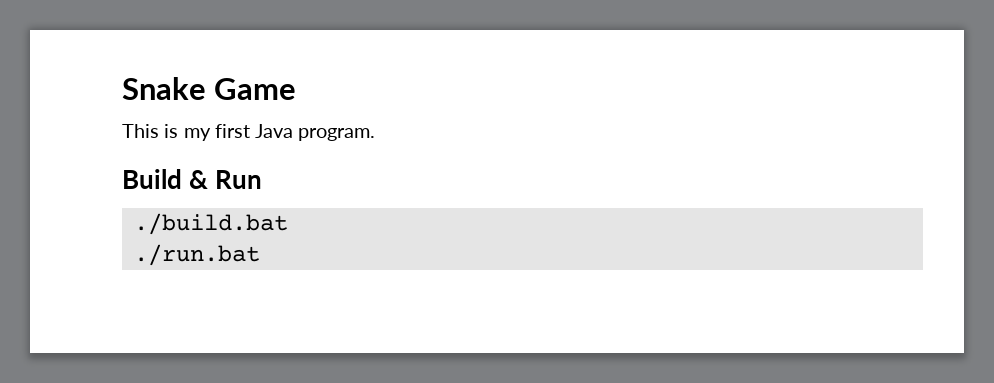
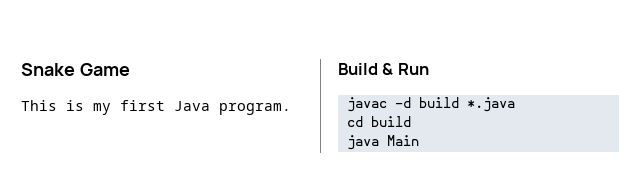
- ./build.bat
- ./run.bat
+ javac -d build *.java
+ cd build
+ java Main

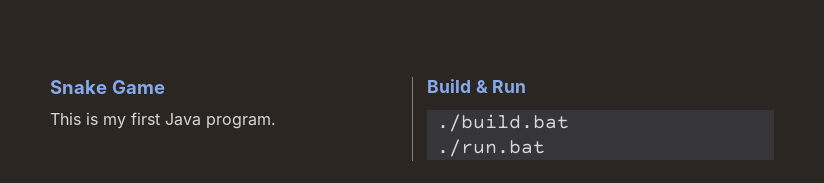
- javac -d build *.java
- cd build
- java Main
+ ./build.bat
+ ./run.bat

